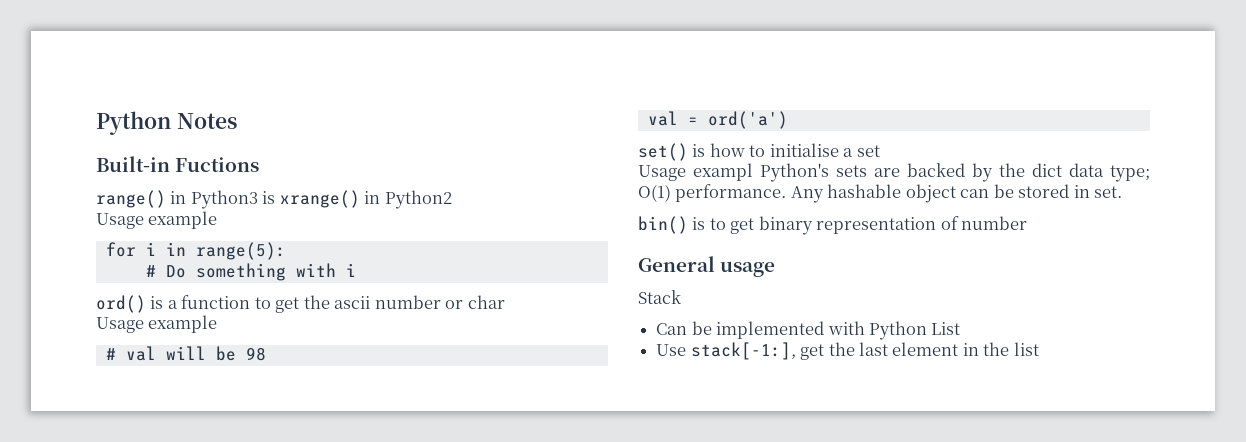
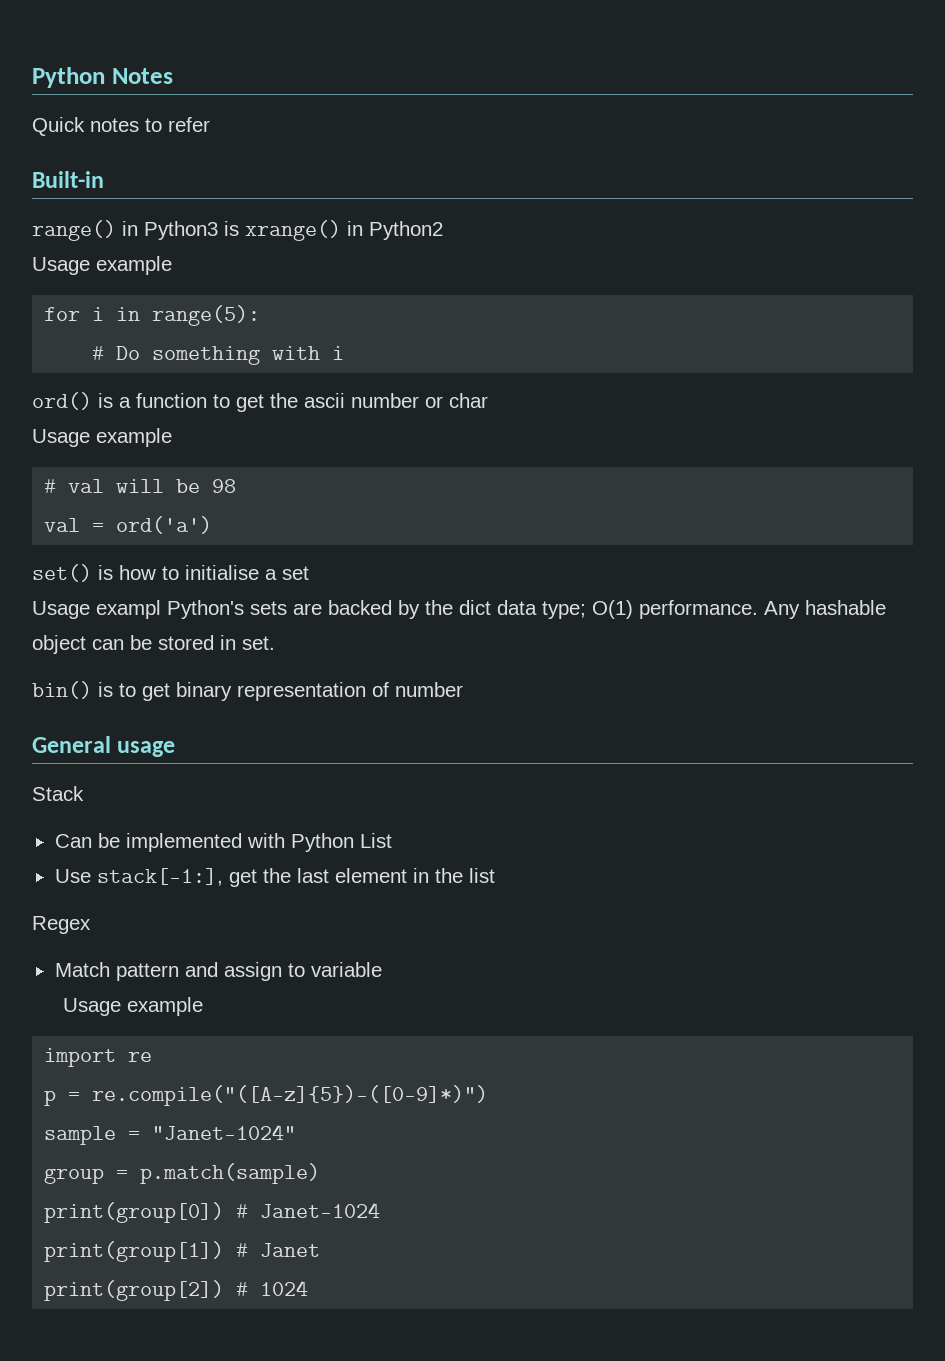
+ Quick notes to refer
- Built-in Fuctions
+ Built-in
+ Regex
+ Match pattern and assign to variable
+ Usage example
+ import re
+ p = re.compile("([A-z]{5})-([0-9]*)")
+ sample = "Janet-1024"
+ group = p.match(sample)
+ print(group[0]) # Janet-1024
+ print(group[1]) # Janet
+ print(group[2]) # 1024

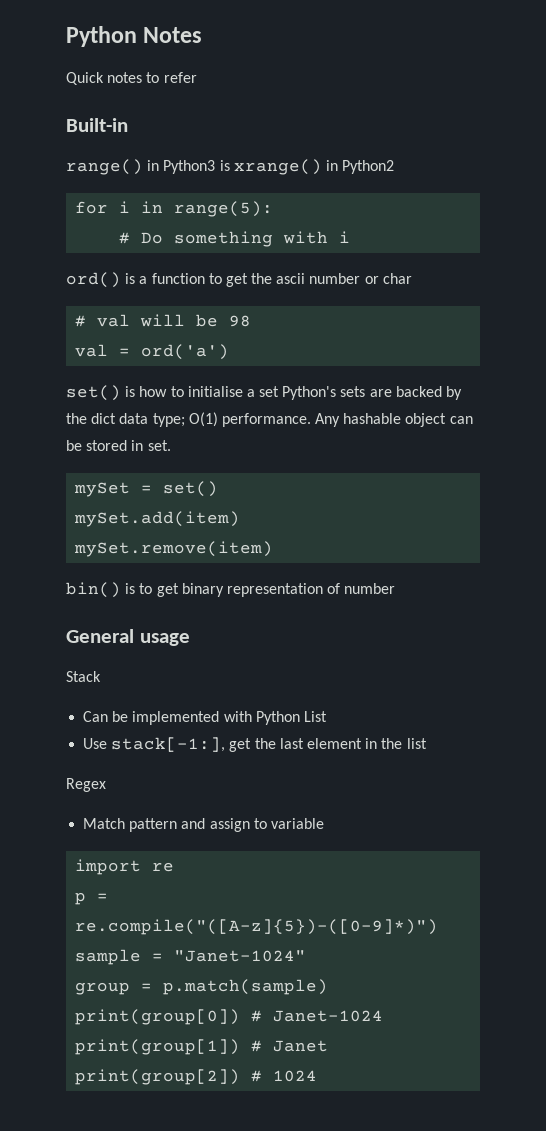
  range() in Python3 is xrange() in Python2
- Usage example
  ord() is a function to get the ascii number or char
- Usage example
- set() is how to initialise a set
- Usage exampl Python's sets are backed by the dict data type; O(1) performance.
+ set() is how to initialise a set Python's sets are backed by the dict data type; O(1) performance.
+ mySet = set()
+ mySet.add(item)
+ mySet.remove(item)
  Match pattern and assign to variable
- Usage example

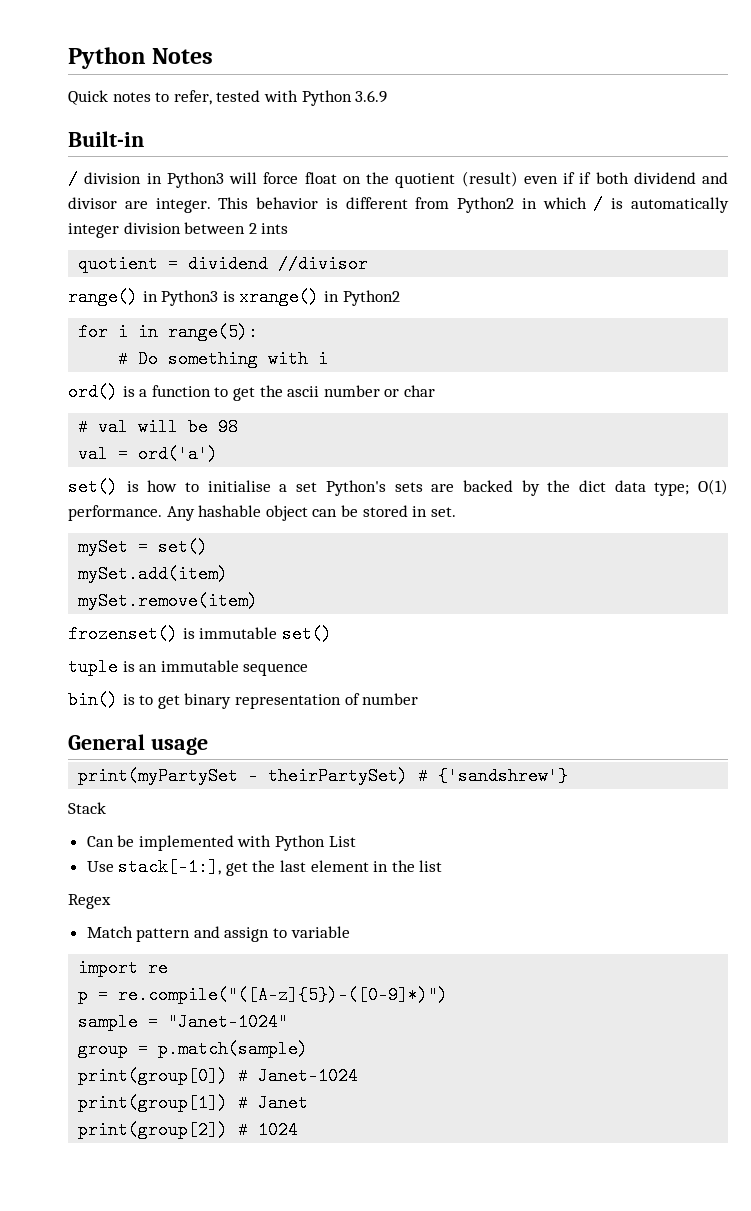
- Quick notes to refer
+ Quick notes to refer, tested with Python 3.6.9
  Built-in
+ / division in Python3 will force float on the quotient (result) even if if both dividend and divisor are integer. This behavior is different from Python2 in which / is automatically integer division between 2 ints
+ quotient = dividend //divisor
+ frozenset() is immutable set()
+ tuple is an immutable sequence
+ print(myPartySet - theirPartySet) # {'sandshrew'}

